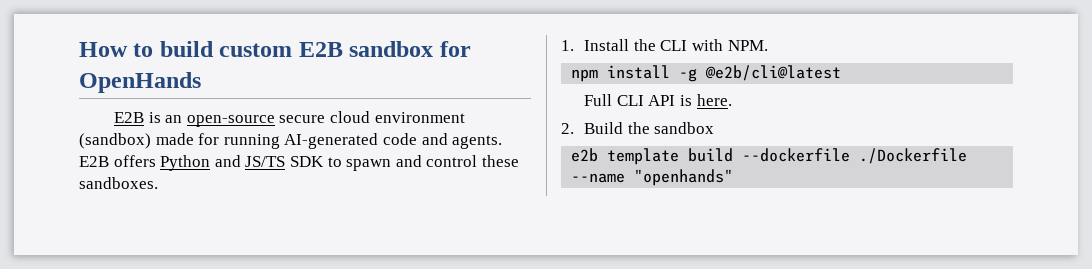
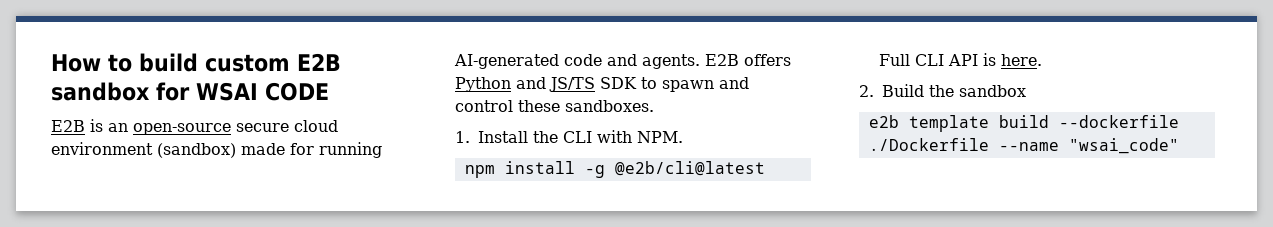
- How to build custom E2B sandbox for OpenHands
+ How to build custom E2B sandbox for WSAI CODE
- e2b template build --dockerfile ./Dockerfile --name "openhands"
+ e2b template build --dockerfile ./Dockerfile --name "wsai_code"

